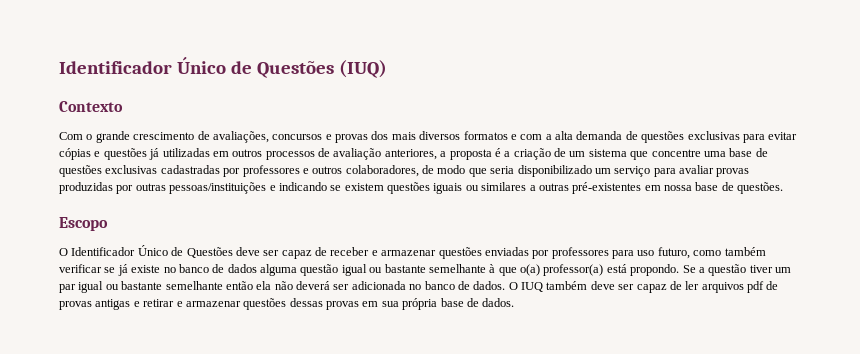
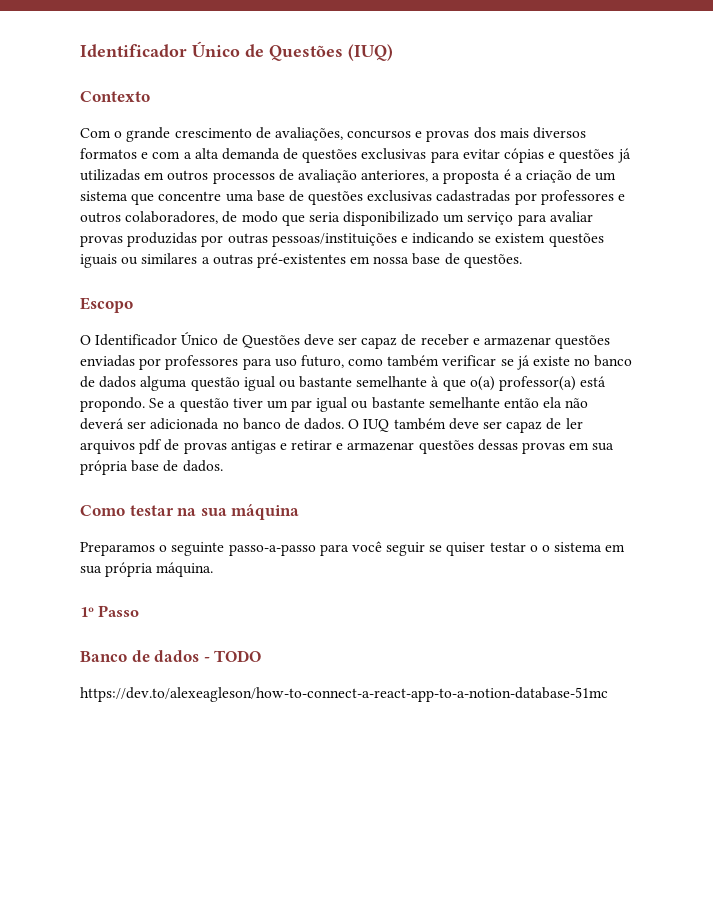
+ Como testar na sua máquina
+ Preparamos o seguinte passo-a-passo para você seguir se quiser testar o o sistema em sua própria máquina.
+ 1º Passo
+ Banco de dados - TODO
+ https://dev.to/alexeagleson/how-to-connect-a-react-app-to-a-notion-database-51mc

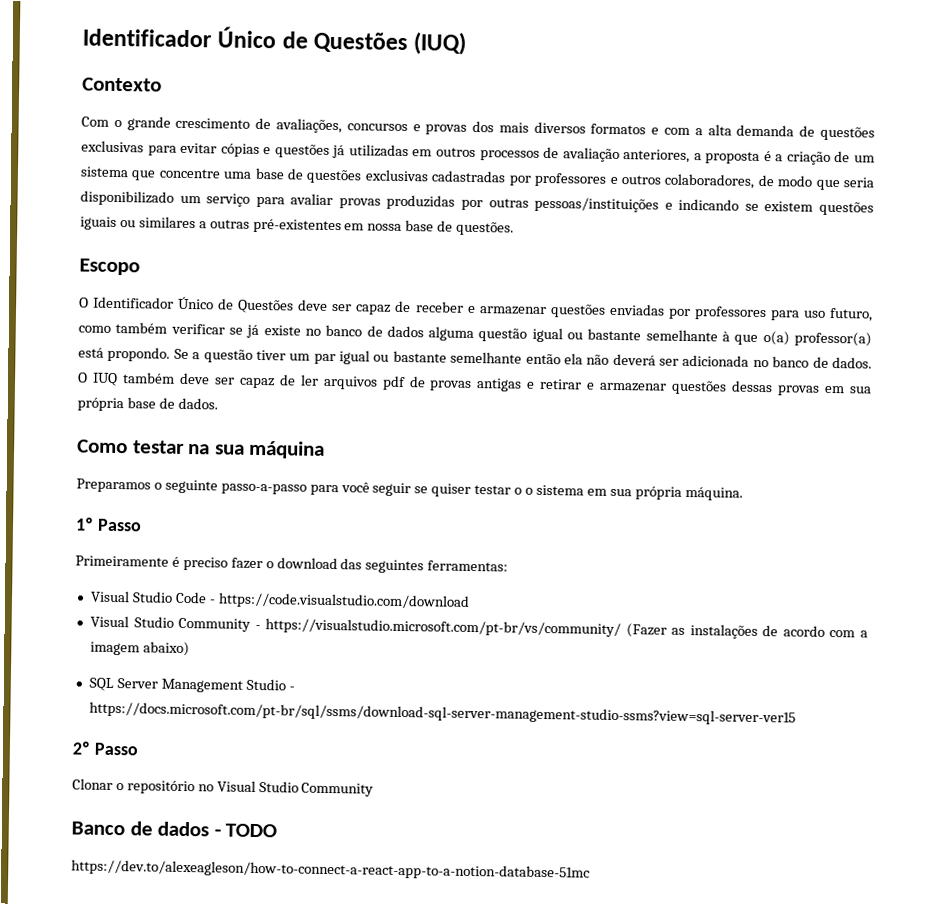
+ Primeiramente é preciso fazer o download das seguintes ferramentas:
+ Visual Studio Code - https://code.visualstudio.com/download
+ Visual Studio Community - https://visualstudio.microsoft.com/pt-br/vs/community/ (Fazer as instalações de acordo com a imagem abaixo)
+ SQL Server Management Studio - https://docs.microsoft.com/pt-br/sql/ssms/download-sql-server-management-studio-ssms?view=sql-server-ver15
+ 2º Passo
+ Clonar o repositório no Visual Studio Community

